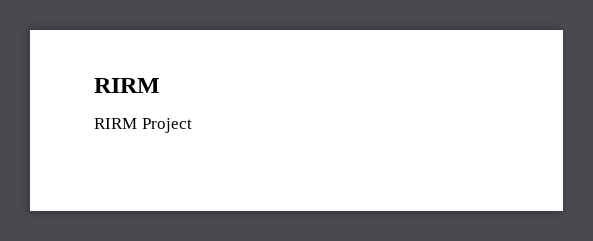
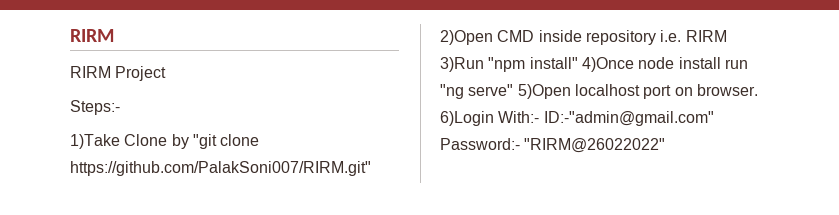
+ Steps:-
+ 1)Take Clone by "git clone https://github.com/PalakSoni007/RIRM.git" 2)Open CMD inside repository i.e. RIRM 3)Run "npm install" 4)Once node install run "ng serve" 5)Open localhost port on browser. 6)Login With:- ID:-"admin@gmail.com" Password:- "RIRM@26022022"

